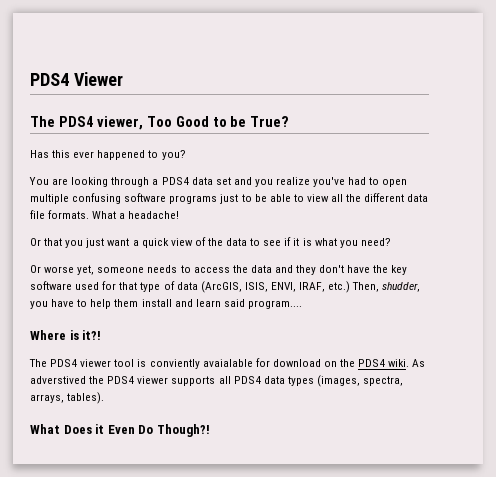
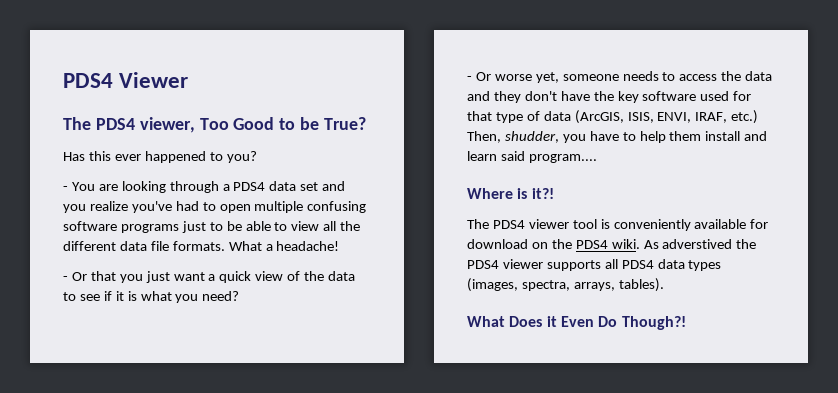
- You are looking through a PDS4 data set and you realize you've had to open multiple confusing software programs just to be able to view all the different data file formats.
+ - You are looking through a PDS4 data set and you realize you've had to open multiple confusing software programs just to be able to view all the different data file formats.
- Or that you just want a quick view of the data to see if it is what you need?
+ - Or that you just want a quick view of the data to see if it is what you need?
- Or worse yet, someone needs to access the data and they don't have the key software used for that type of data (ArcGIS, ISIS, ENVI, IRAF, etc.) Then, shudder, you have to help them install and learn said program....
+ - Or worse yet, someone needs to access the data and they don't have the key software used for that type of data (ArcGIS, ISIS, ENVI, IRAF, etc.) Then, shudder, you have to help them install and learn said program....
- The PDS4 viewer tool is conviently avaialable for download on the PDS4 wiki.
+ The PDS4 viewer tool is conveniently available for download on the PDS4 wiki.

